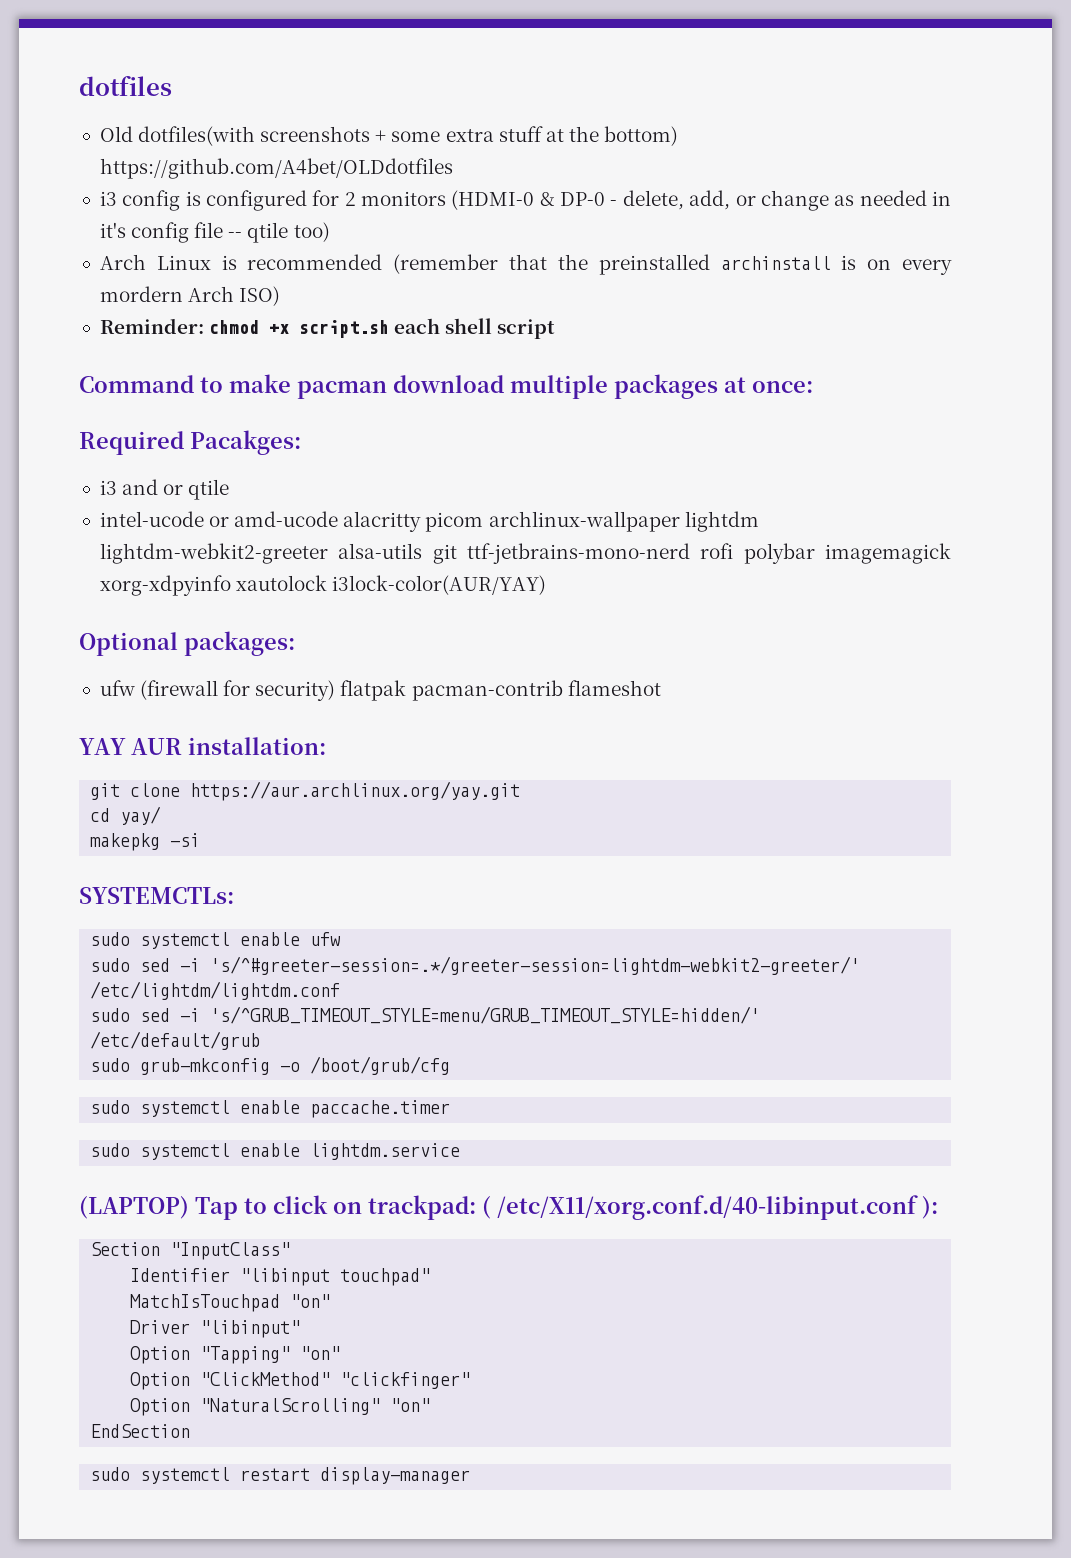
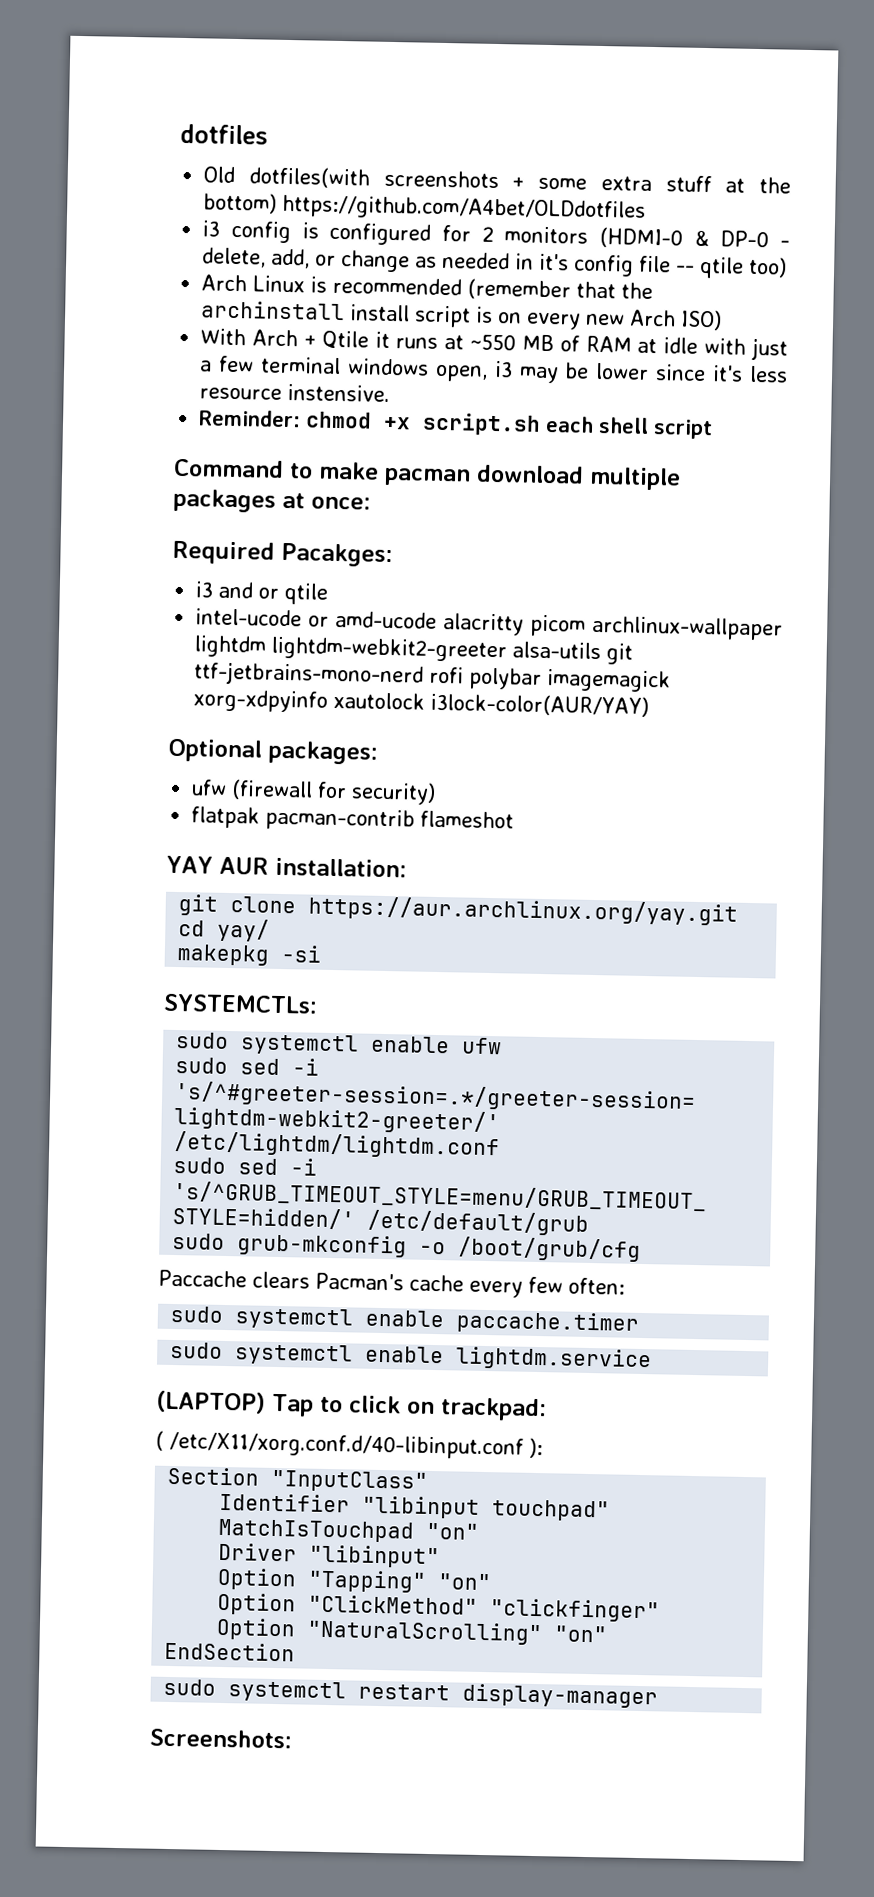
- Arch Linux is recommended (remember that the preinstalled archinstall is on every mordern Arch ISO)
+ Arch Linux is recommended (remember that the archinstall install script is on every new Arch ISO)
+ With Arch + Qtile it runs at ~550 MB of RAM at idle with just a few terminal windows open, i3 may be lower since it's less resource instensive.
- ufw (firewall for security) flatpak pacman-contrib flameshot
+ ufw (firewall for security)
+ flatpak pacman-contrib flameshot
+ Paccache clears Pacman's cache every few often:
- (LAPTOP) Tap to click on trackpad: ( /etc/X11/xorg.conf.d/40-libinput.conf ):
+ (LAPTOP) Tap to click on trackpad:
+ ( /etc/X11/xorg.conf.d/40-libinput.conf ):
+ Screenshots:

